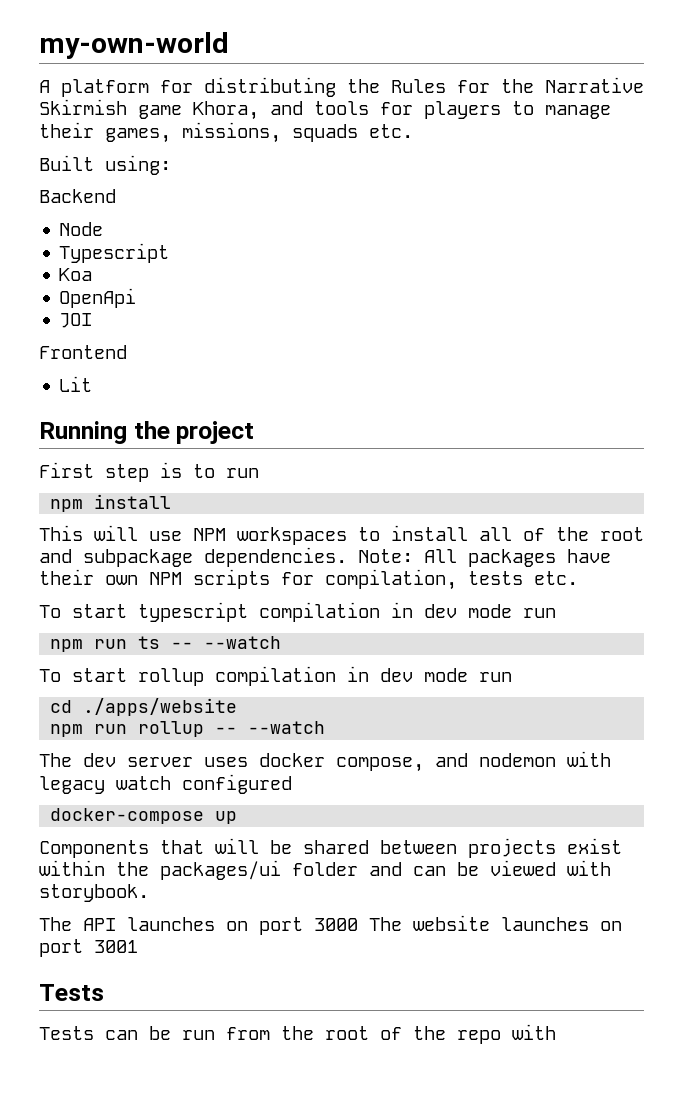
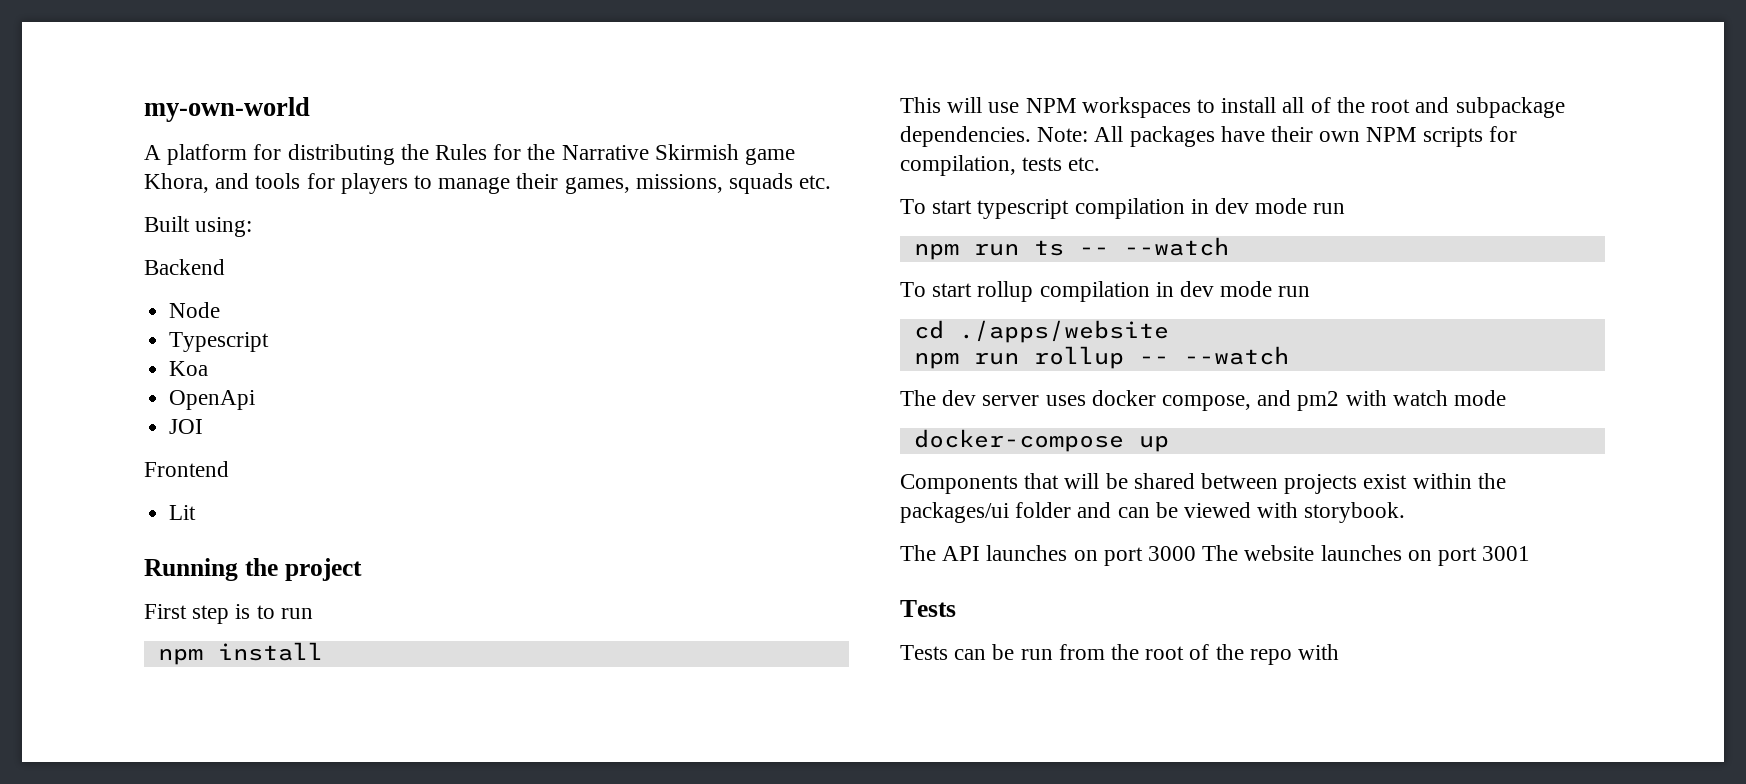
- The dev server uses docker compose, and nodemon with legacy watch configured
+ The dev server uses docker compose, and pm2 with watch mode

